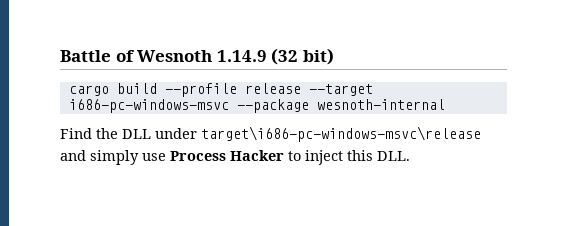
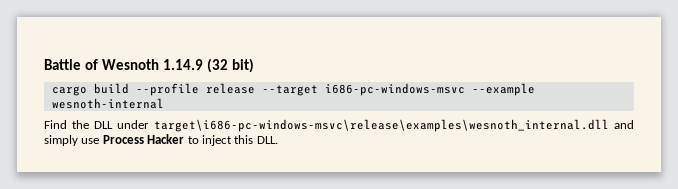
- cargo build --profile release --target i686-pc-windows-msvc --package wesnoth-internal
+ cargo build --profile release --target i686-pc-windows-msvc --example wesnoth-internal
- Find the DLL under target\i686-pc-windows-msvc\release and simply use Process Hacker to inject this DLL.
+ Find the DLL under target\i686-pc-windows-msvc\release\examples\wesnoth_internal.dll and simply use Process Hacker to inject this DLL.

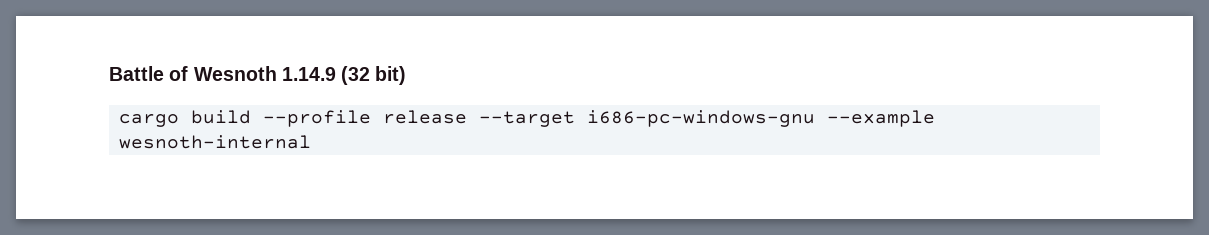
- cargo build --profile release --target i686-pc-windows-msvc --example wesnoth-internal
+ cargo build --profile release --target i686-pc-windows-gnu --example wesnoth-internal
- Find the DLL under target\i686-pc-windows-msvc\release\examples\wesnoth_internal.dll and simply use Process Hacker to inject this DLL.

